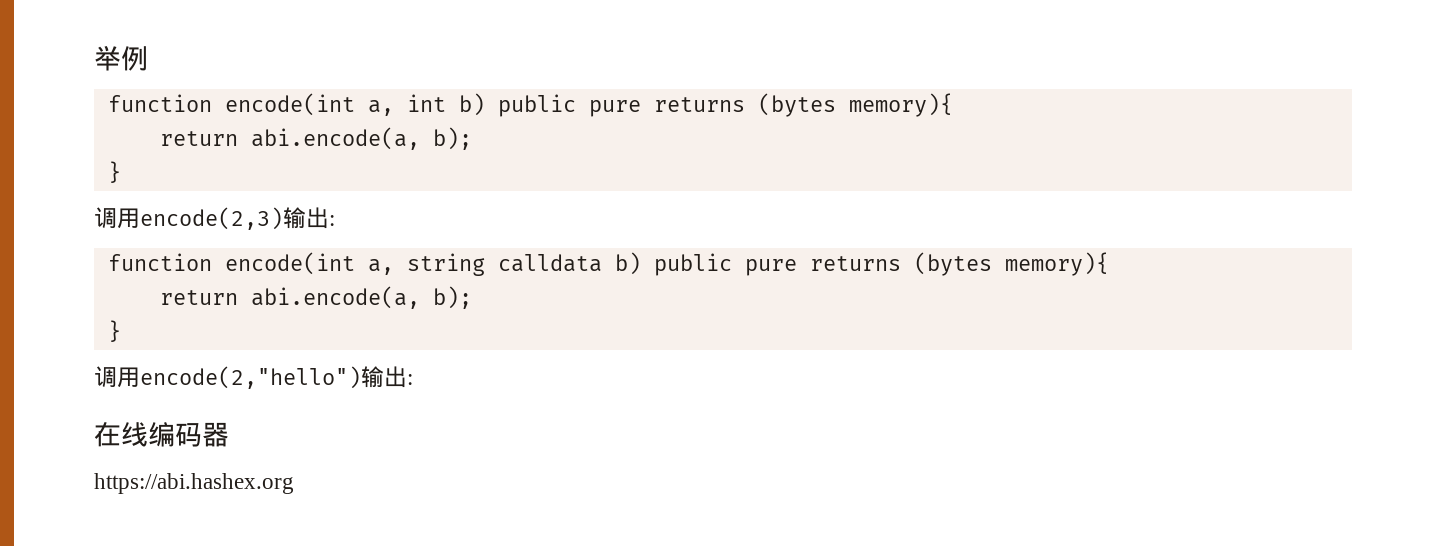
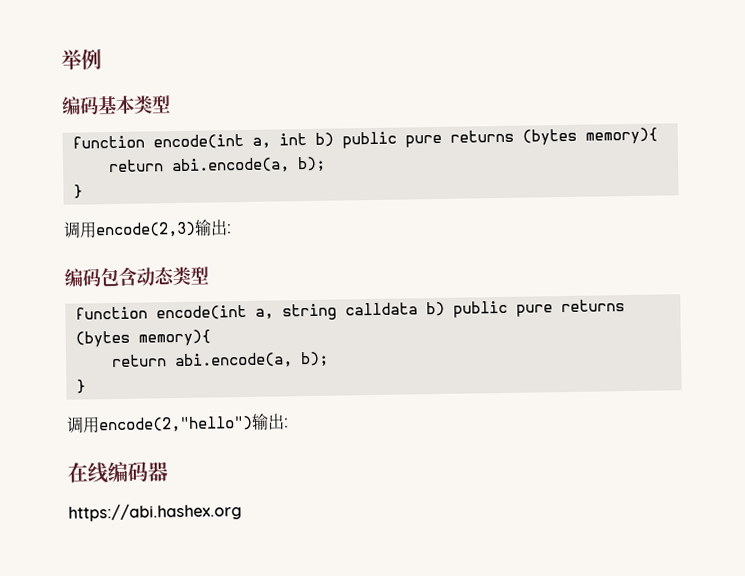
+ 编码基本类型
+ 编码包含动态类型

